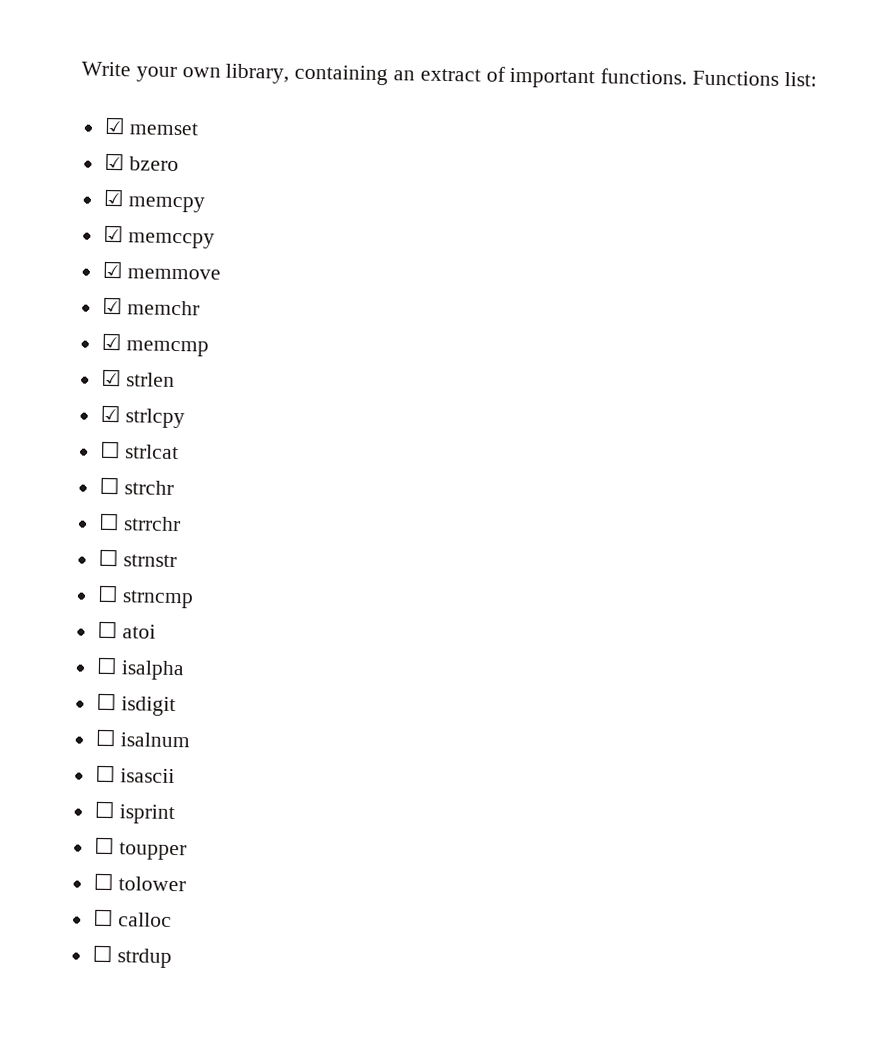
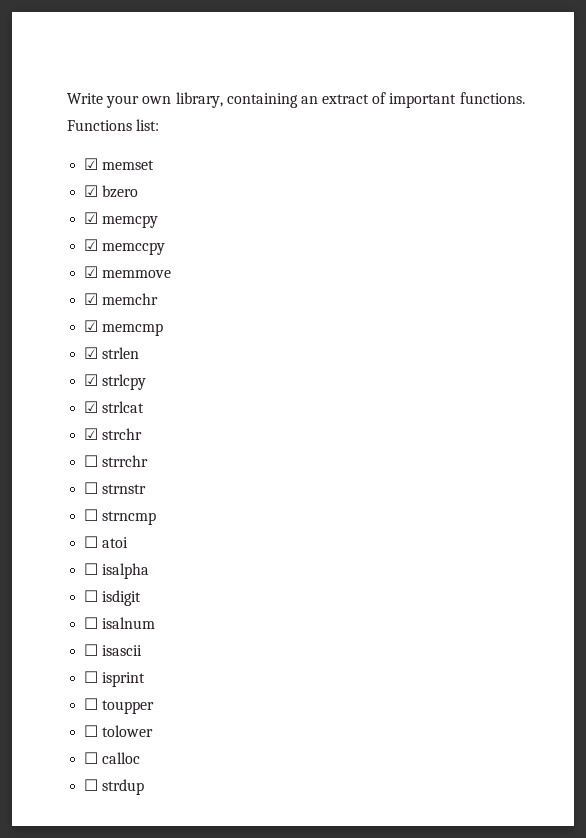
- ☐ strlcat
+ ☑ strlcat
- ☐ strchr
+ ☑ strchr

